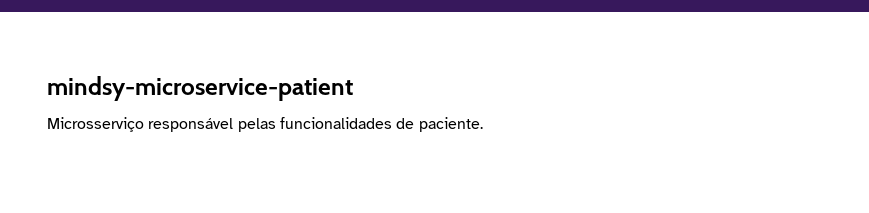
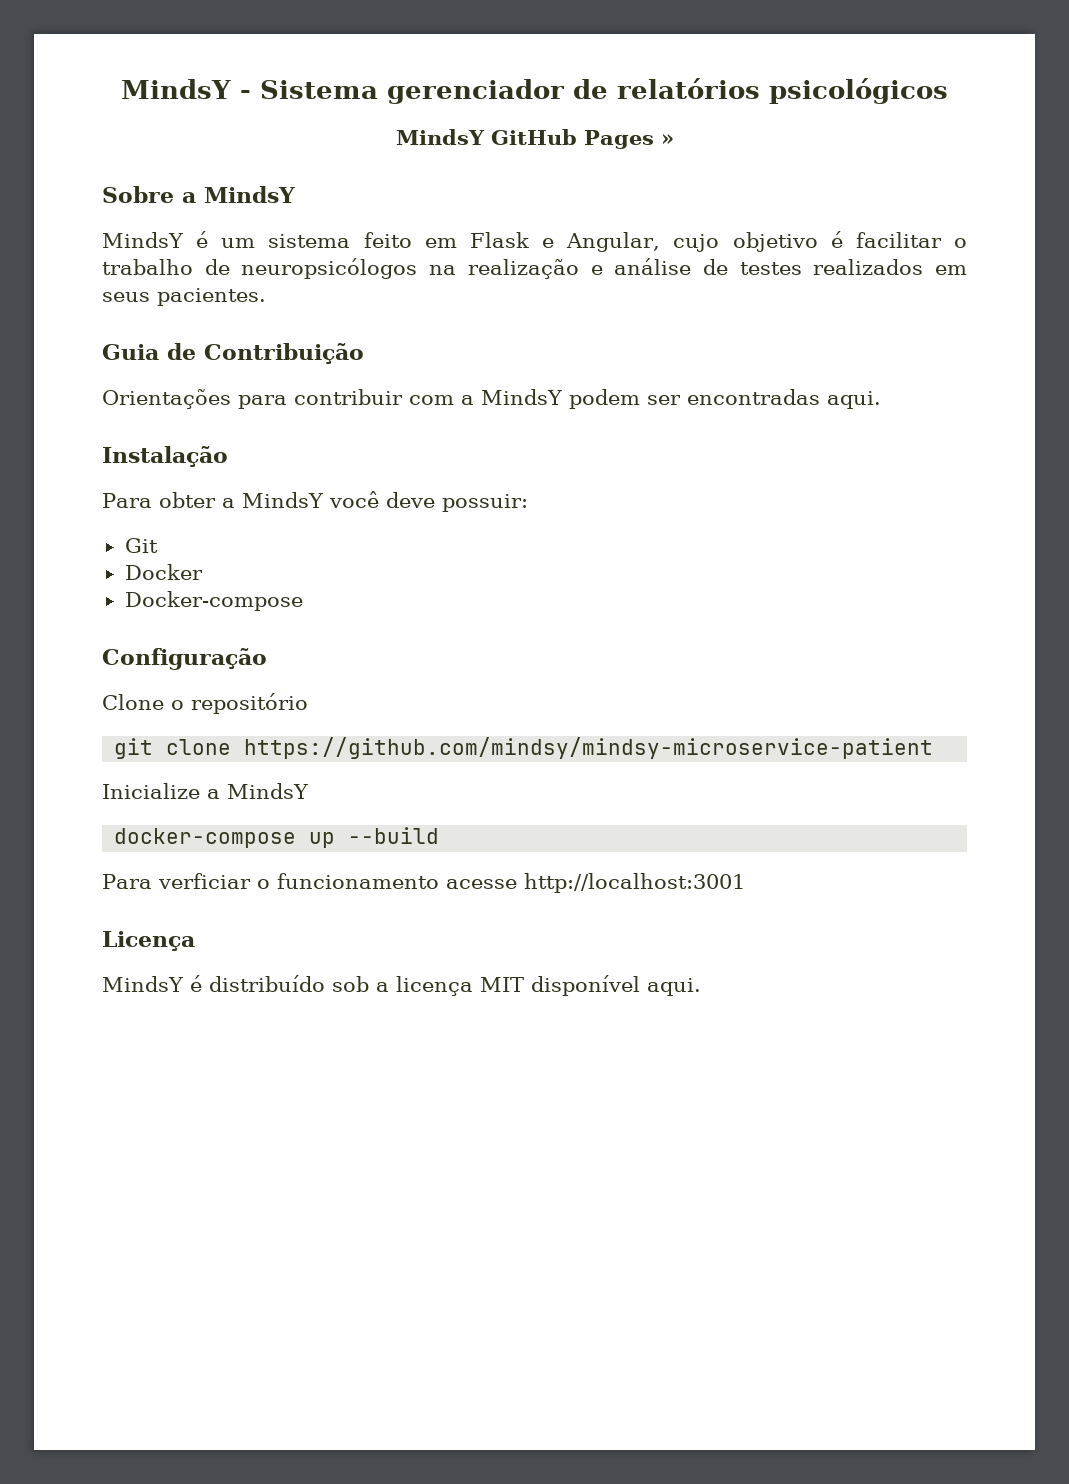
- mindsy-microservice-patient
- Microsserviço responsável pelas funcionalidades de paciente.
+ MindsY - Sistema gerenciador de relatórios psicológicos
+ MindsY GitHub Pages »
+ Sobre a MindsY
+ MindsY é um sistema feito em Flask e Angular, cujo objetivo é facilitar o trabalho de neuropsicólogos na realização e análise de testes realizados em seus pacientes.
+ Guia de Contribuição
+ Orientações para contribuir com a MindsY podem ser encontradas aqui.
+ Instalação
+ Para obter a MindsY você deve possuir:
+ Git
+ Docker
+ Docker-compose
+ Configuração
+ Clone o repositório
+ git clone https://github.com/mindsy/mindsy-microservice-patient
+ Inicialize a MindsY
+ docker-compose up --build
+ Para verficiar o funcionamento acesse http://localhost:3001
+ Licença
+ MindsY é distribuído sob a licença MIT disponível aqui.

